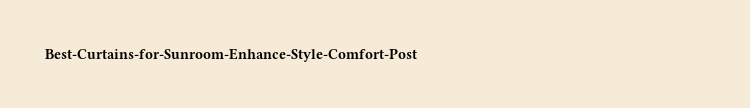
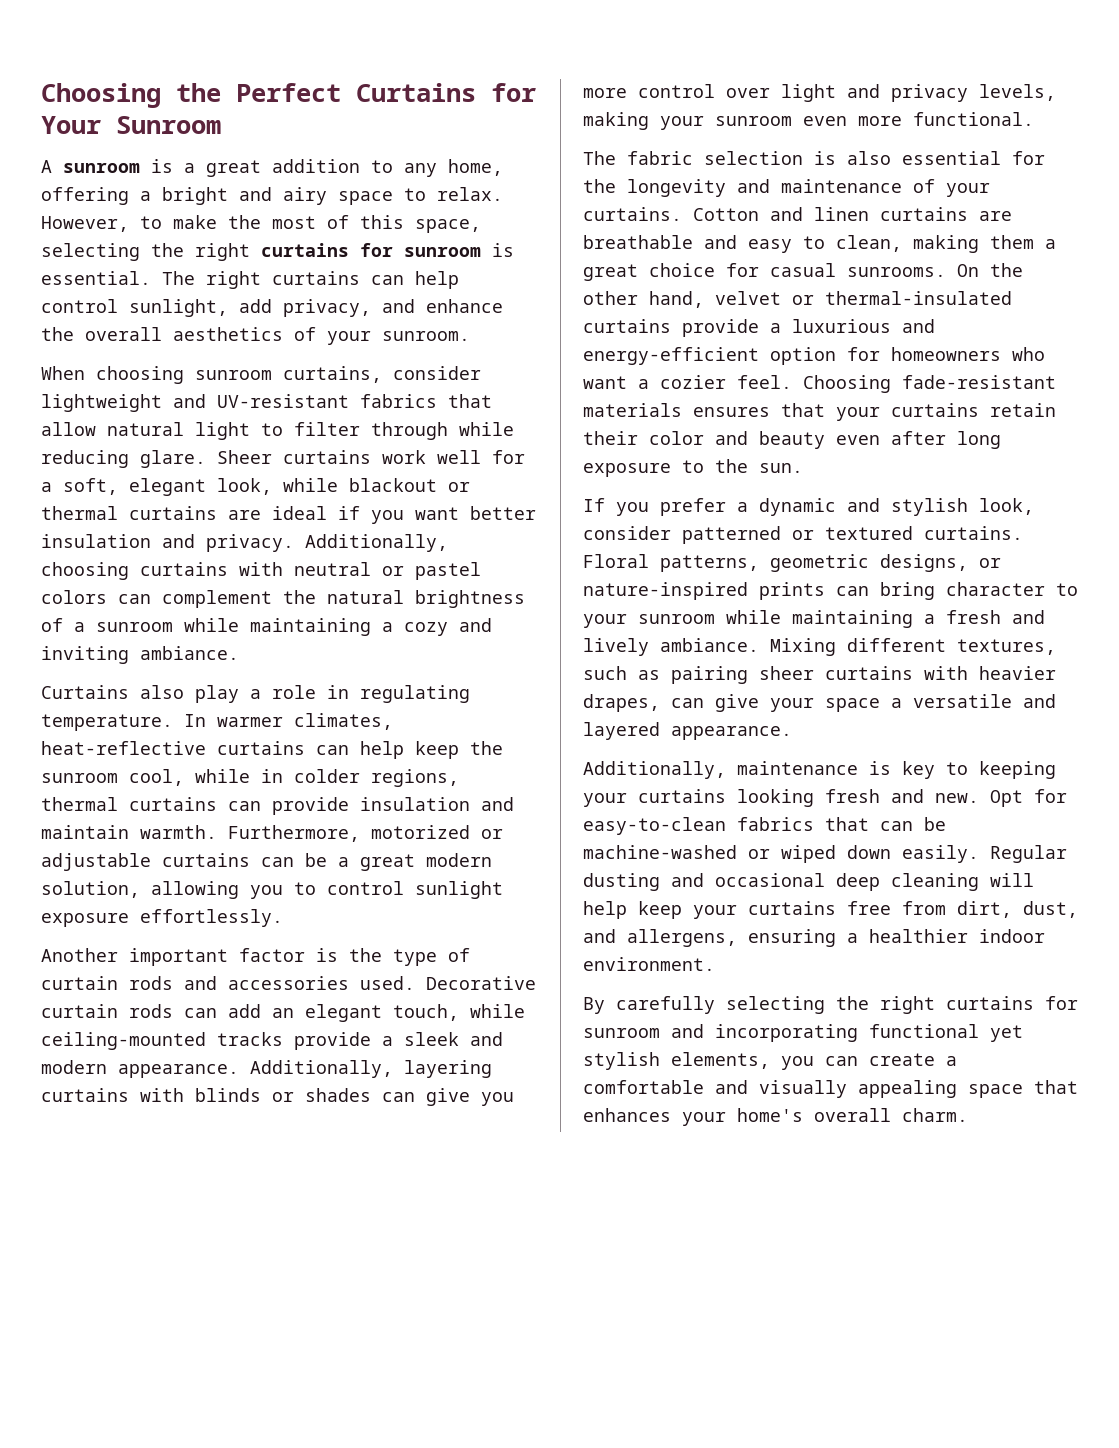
- Best-Curtains-for-Sunroom-Enhance-Style-Comfort-Post
+ Choosing the Perfect Curtains for Your Sunroom
+ A sunroom is a great addition to any home, offering a bright and airy space to relax. However, to make the most of this space, selecting the right curtains for sunroom is essential. The right curtains can help control sunlight, add privacy, and enhance the overall aesthetics of your sunroom.
+ When choosing sunroom curtains, consider lightweight and UV-resistant fabrics that allow natural light to filter through while reducing glare. Sheer curtains work well for a soft, elegant look, while blackout or thermal curtains are ideal if you want better insulation and privacy. Additionally, choosing curtains with neutral or pastel colors can complement the natural brightness of a sunroom while maintaining a cozy and inviting ambiance.
+ Curtains also play a role in regulating temperature. In warmer climates, heat-reflective curtains can help keep the sunroom cool, while in colder regions, thermal curtains can provide insulation and maintain warmth. Furthermore, motorized or adjustable curtains can be a great modern solution, allowing you to control sunlight exposure effortlessly.
+ Another important factor is the type of curtain rods and accessories used. Decorative curtain rods can add an elegant touch, while ceiling-mounted tracks provide a sleek and modern appearance. Additionally, layering curtains with blinds or shades can give you more control over light and privacy levels, making your sunroom even more functional.
+ The fabric selection is also essential for the longevity and maintenance of your curtains. Cotton and linen curtains are breathable and easy to clean, making them a great choice for casual sunrooms. On the other hand, velvet or thermal-insulated curtains provide a luxurious and energy-efficient option for homeowners who want a cozier feel. Choosing fade-resistant materials ensures that your curtains retain their color and beauty even after long exposure to the sun.
+ If you prefer a dynamic and stylish look, consider patterned or textured curtains. Floral patterns, geometric designs, or nature-inspired prints can bring character to your sunroom while maintaining a fresh and lively ambiance. Mixing different textures, such as pairing sheer curtains with heavier drapes, can give your space a versatile and layered appearance.
+ Additionally, maintenance is key to keeping your curtains looking fresh and new. Opt for easy-to-clean fabrics that can be machine-washed or wiped down easily. Regular dusting and occasional deep cleaning will help keep your curtains free from dirt, dust, and allergens, ensuring a healthier indoor environment.
+ By carefully selecting the right curtains for sunroom and incorporating functional yet stylish elements, you can create a comfortable and visually appealing space that enhances your home's overall charm.

